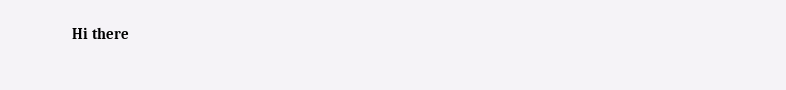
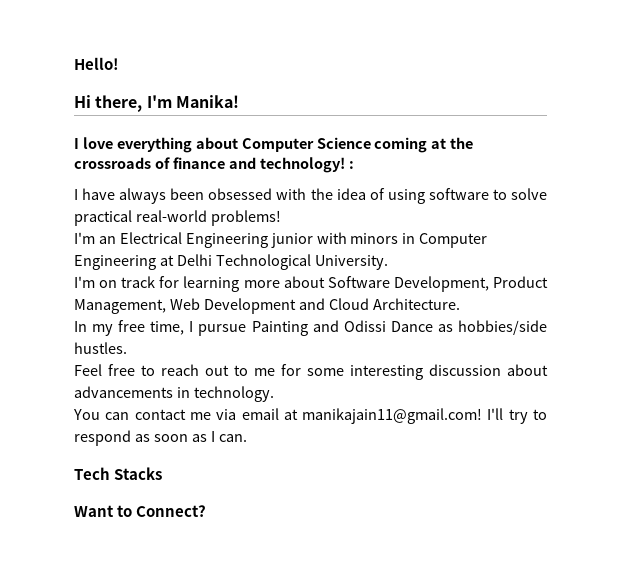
- Hi there
+ Hello!
+ Hi there, I'm Manika!
+ I love everything about Computer Science coming at the crossroads of finance and technology! :
+ I have always been obsessed with the idea of using software to solve practical real-world problems!
+ I'm an Electrical Engineering junior with minors in Computer Engineering at Delhi Technological University.
+ I'm on track for learning more about Software Development, Product Management, Web Development and Cloud Architecture.
+ In my free time, I pursue Painting and Odissi Dance as hobbies/side hustles.
+ Feel free to reach out to me for some interesting discussion about advancements in technology.
+ You can contact me via email at manikajain11@gmail.com! I'll try to respond as soon as I can.
+ Tech Stacks
+ Want to Connect?

